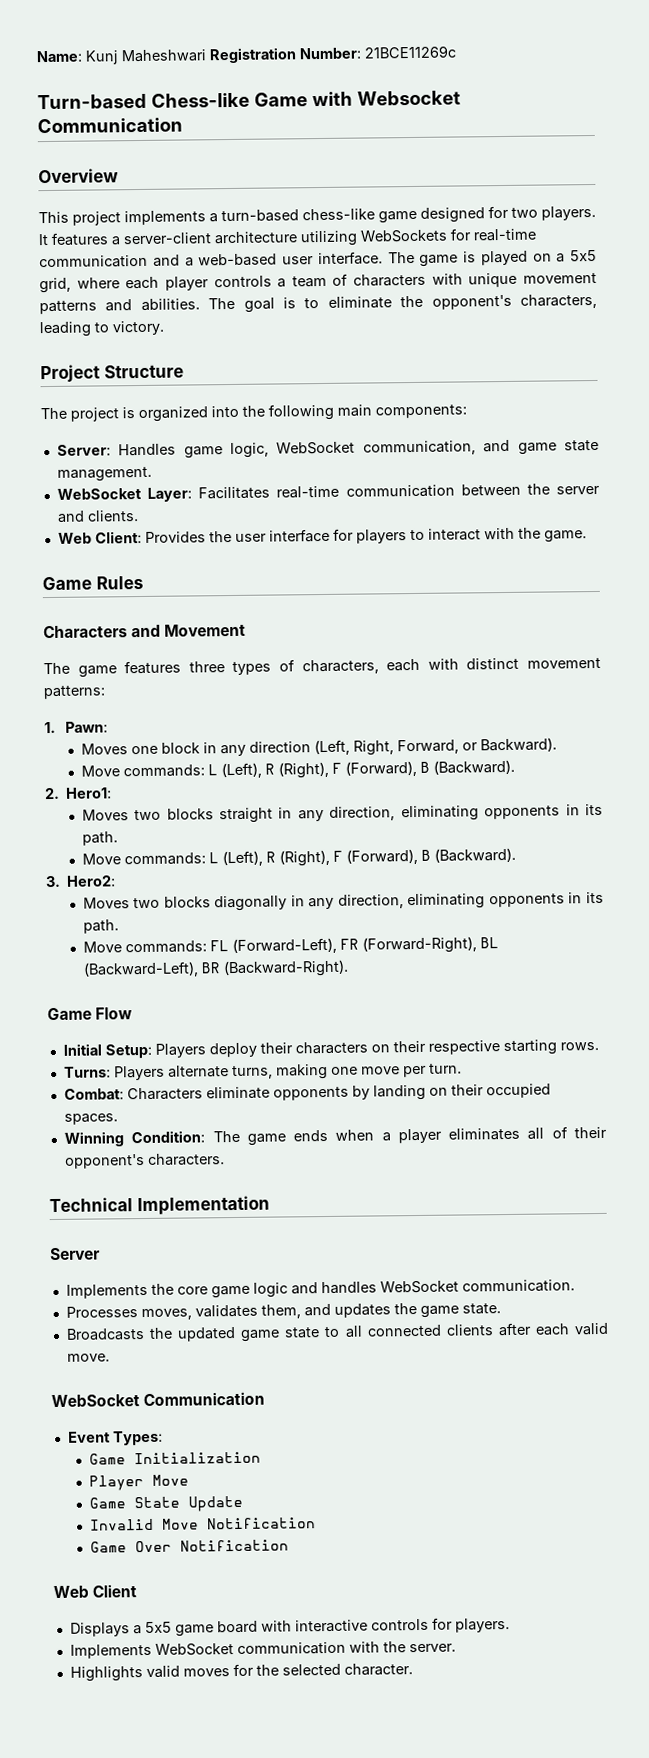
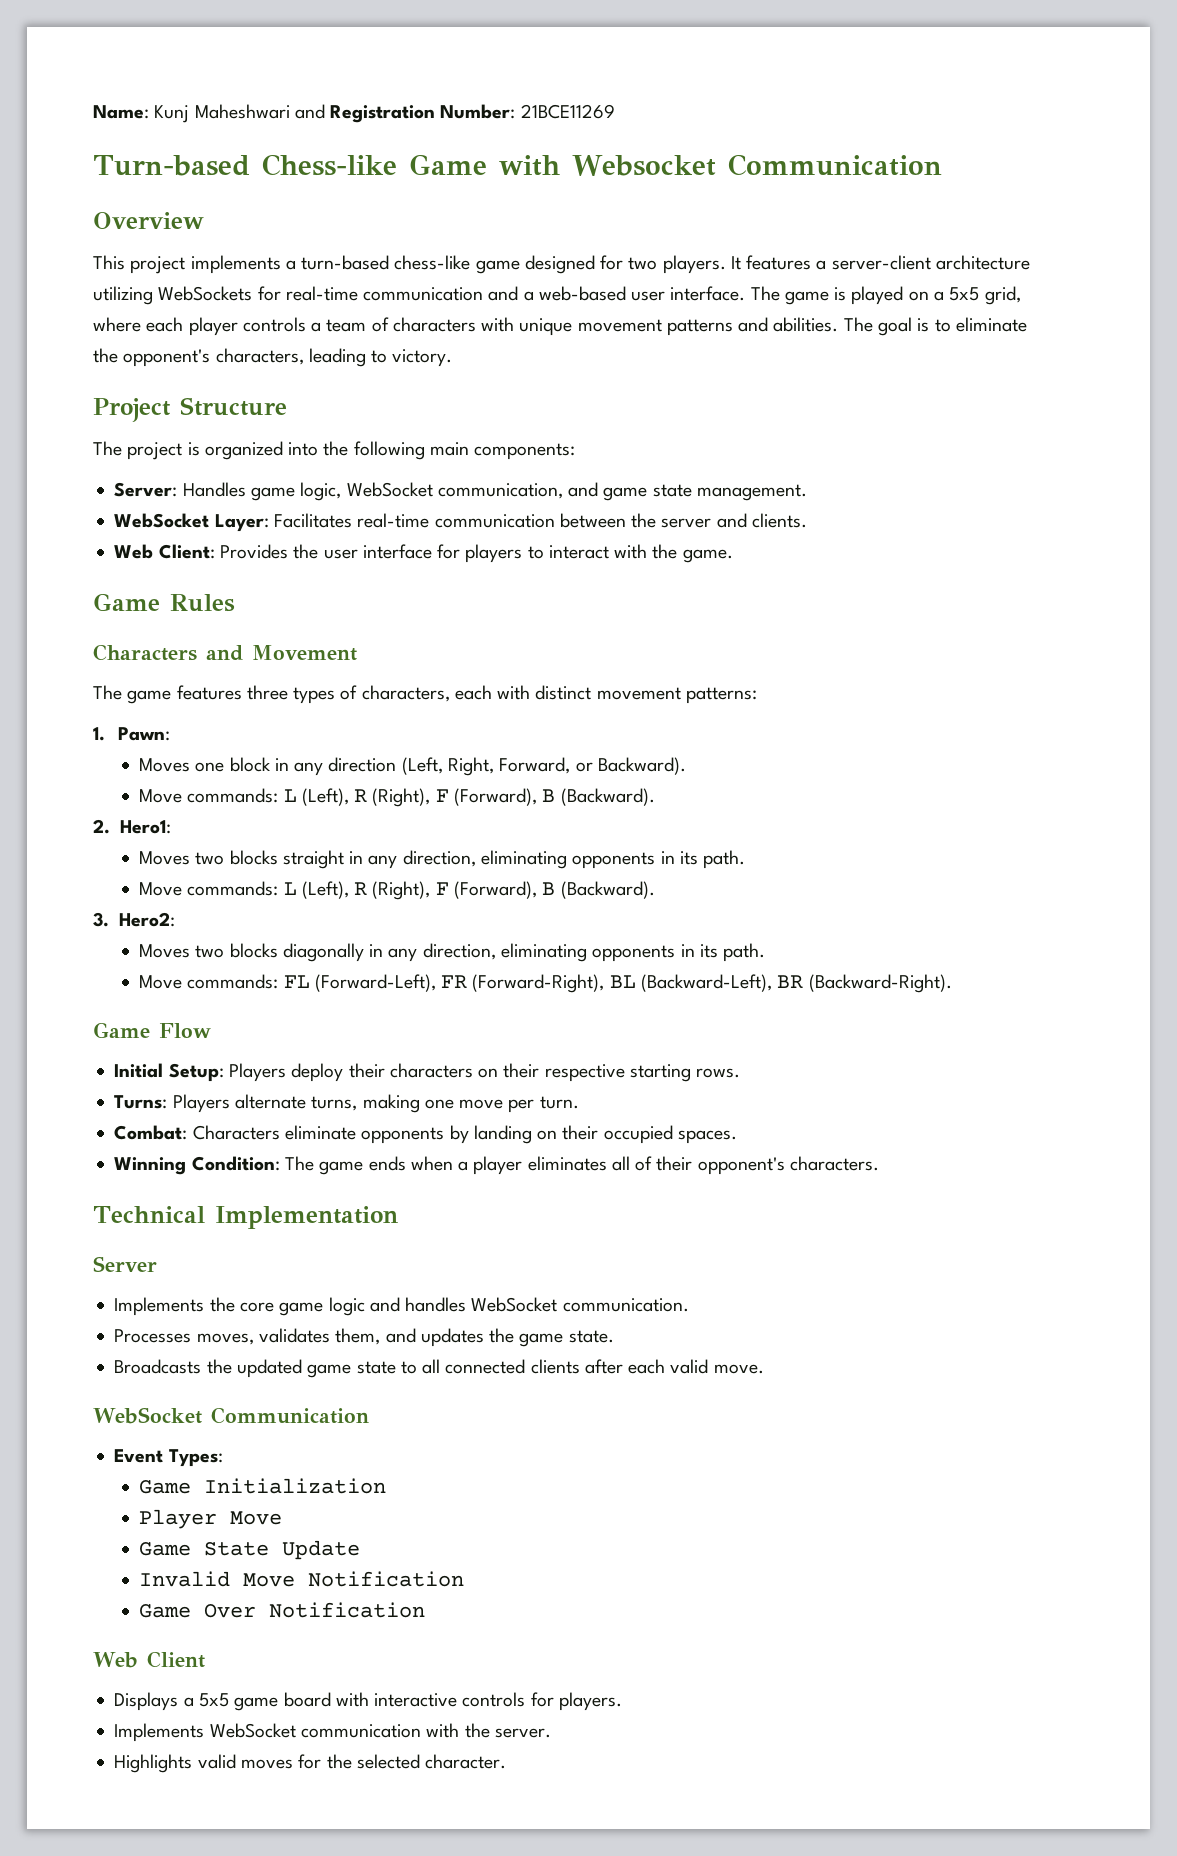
- Name: Kunj Maheshwari Registration Number: 21BCE11269c
+ Name: Kunj Maheshwari and Registration Number: 21BCE11269

